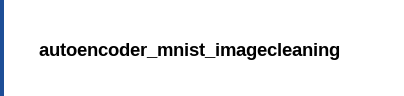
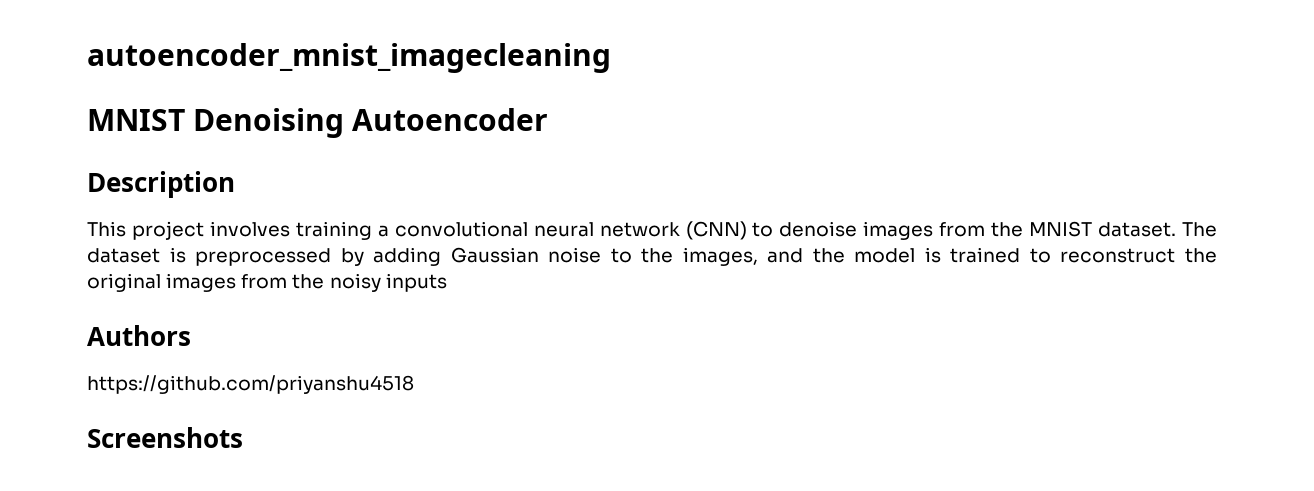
+ MNIST Denoising Autoencoder
+ Description
+ This project involves training a convolutional neural network (CNN) to denoise images from the MNIST dataset. The dataset is preprocessed by adding Gaussian noise to the images, and the model is trained to reconstruct the original images from the noisy inputs
+ Authors
+ https://github.com/priyanshu4518
+ Screenshots

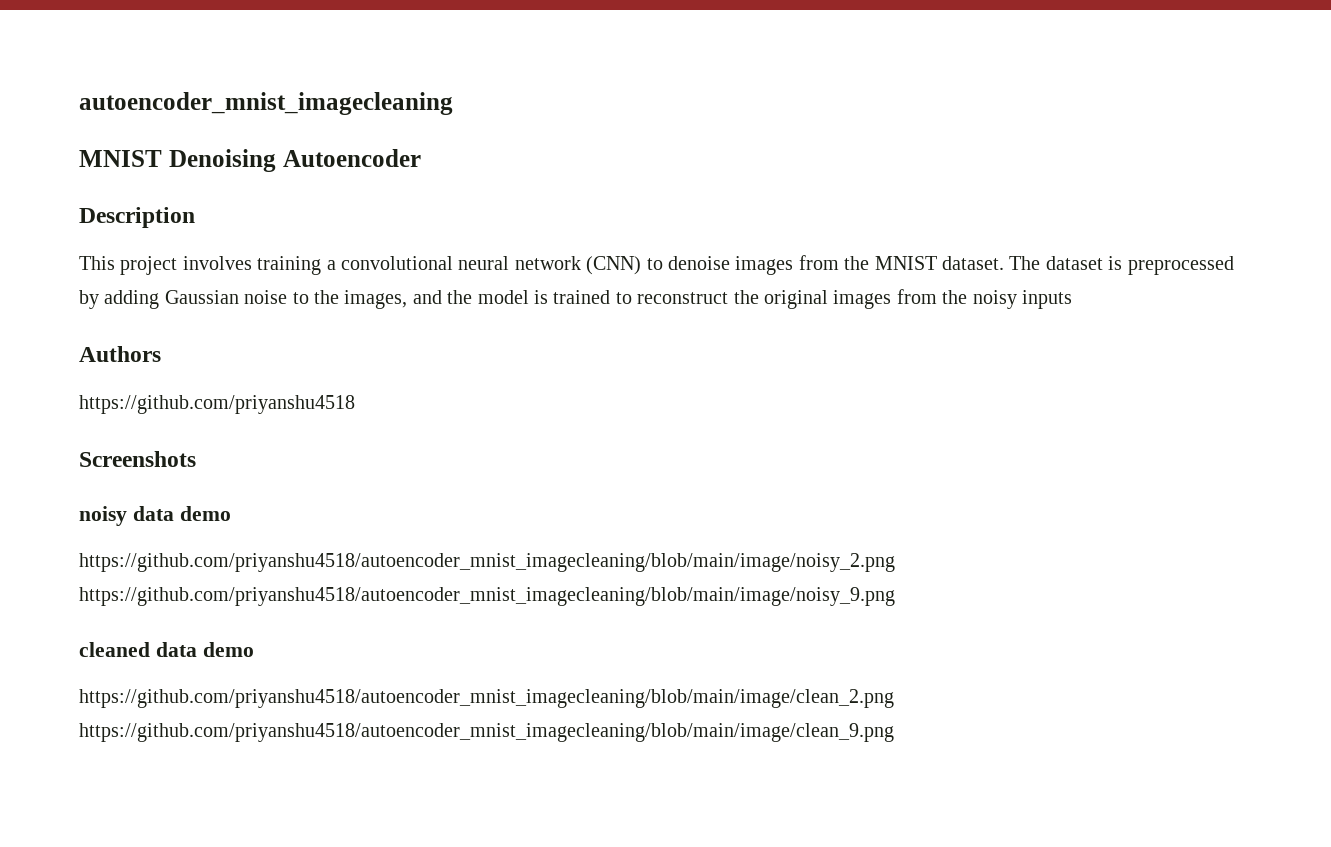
+ noisy data demo
+ https://github.com/priyanshu4518/autoencoder_mnist_imagecleaning/blob/main/image/noisy_2.png https://github.com/priyanshu4518/autoencoder_mnist_imagecleaning/blob/main/image/noisy_9.png
+ cleaned data demo
+ https://github.com/priyanshu4518/autoencoder_mnist_imagecleaning/blob/main/image/clean_2.png https://github.com/priyanshu4518/autoencoder_mnist_imagecleaning/blob/main/image/clean_9.png

